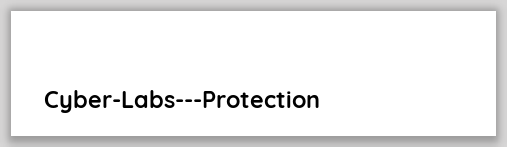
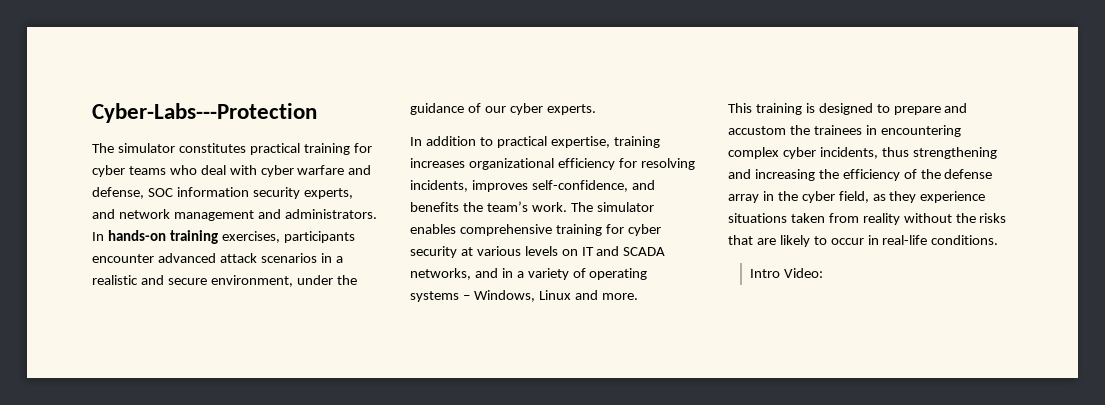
+ The simulator constitutes practical training for cyber teams who deal with cyber warfare and defense, SOC information security experts, and network management and administrators. In hands-on training exercises, participants encounter advanced attack scenarios in a realistic and secure environment, under the guidance of our cyber experts.
+ In addition to practical expertise, training increases organizational efficiency for resolving incidents, improves self-confidence, and benefits the team’s work. The simulator enables comprehensive training for cyber security at various levels on IT and SCADA networks, and in a variety of operating systems – Windows, Linux and more.
+ This training is designed to prepare and accustom the trainees in encountering complex cyber incidents, thus strengthening and increasing the efficiency of the defense array in the cyber field, as they experience situations taken from reality without the risks that are likely to occur in real-life conditions.
+ Intro Video:

